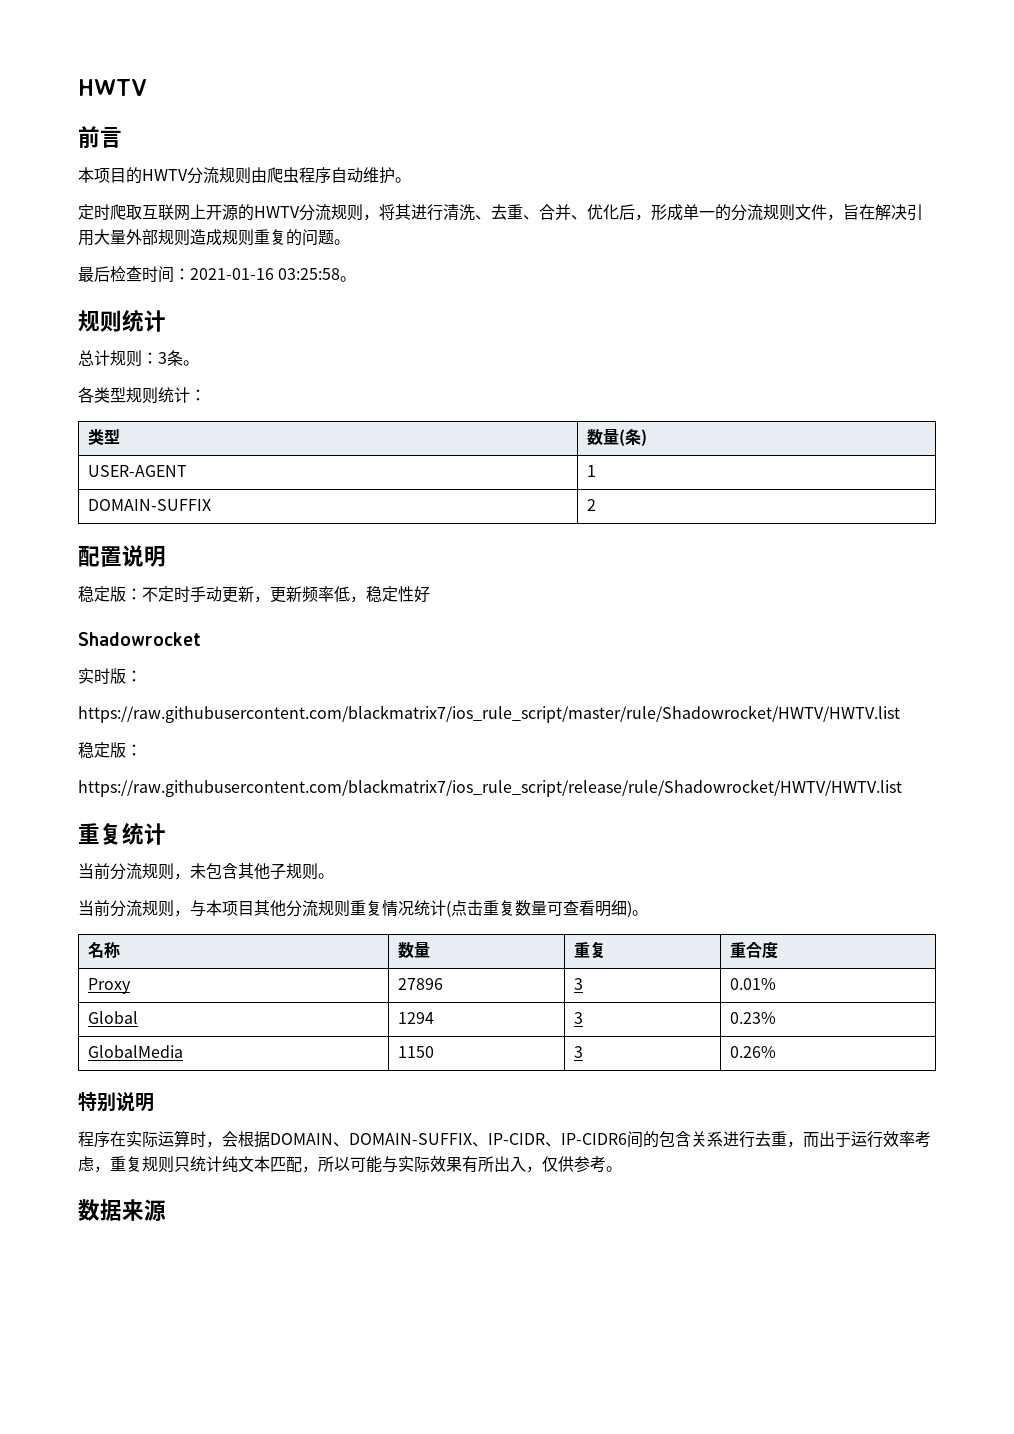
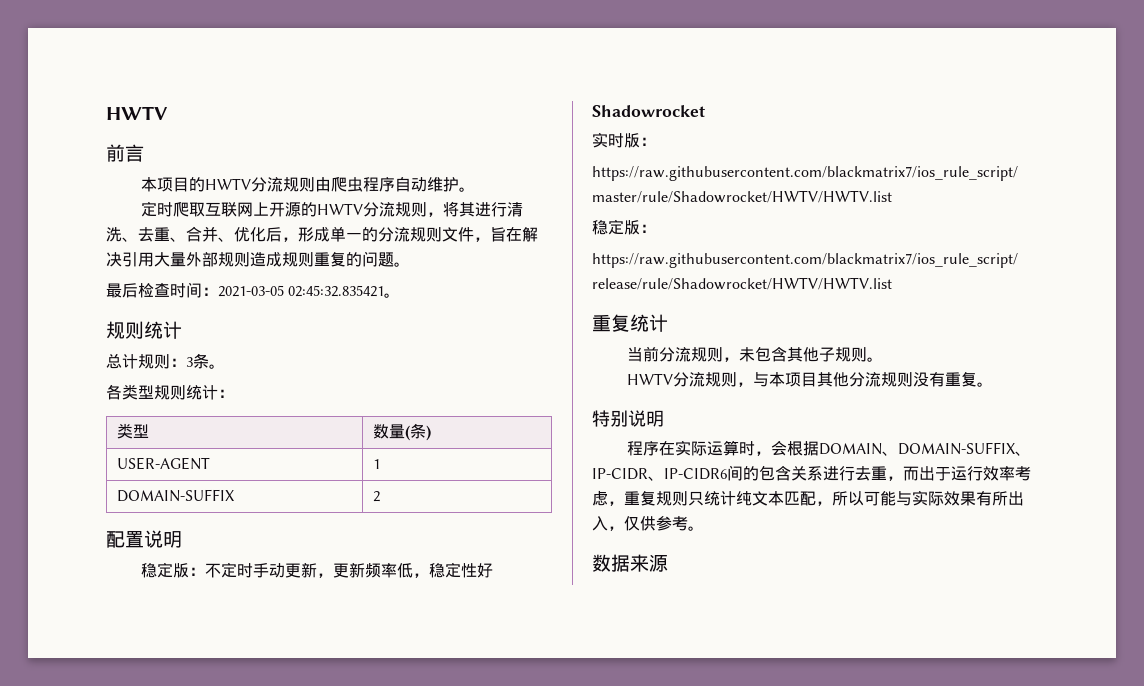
- 最后检查时间：2021-01-16 03:25:58。
+ 最后检查时间：2021-03-05 02:45:32.835421。
- 当前分流规则，与本项目其他分流规则重复情况统计(点击重复数量可查看明细)。
- 名称 | 数量 | 重复 | 重合度
- Proxy | 27896 | 3 | 0.01%
- Global | 1294 | 3 | 0.23%
- GlobalMedia | 1150 | 3 | 0.26%
+ HWTV分流规则，与本项目其他分流规则没有重复。

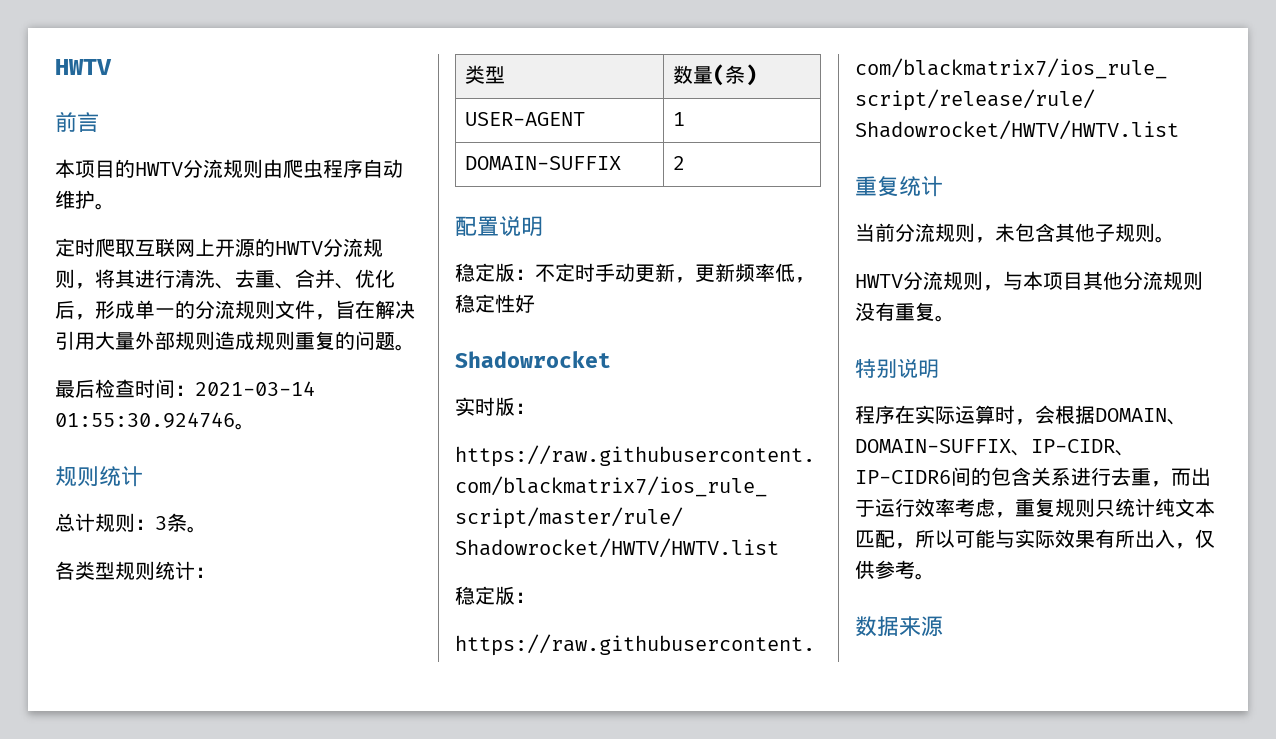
- 最后检查时间：2021-03-05 02:45:32.835421。
+ 最后检查时间：2021-03-14 01:55:30.924746。

